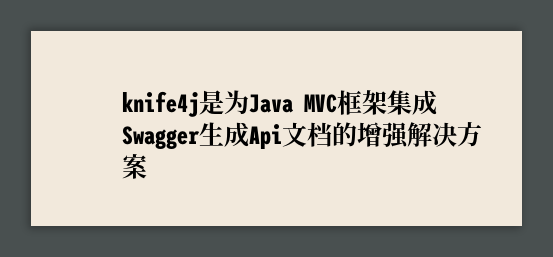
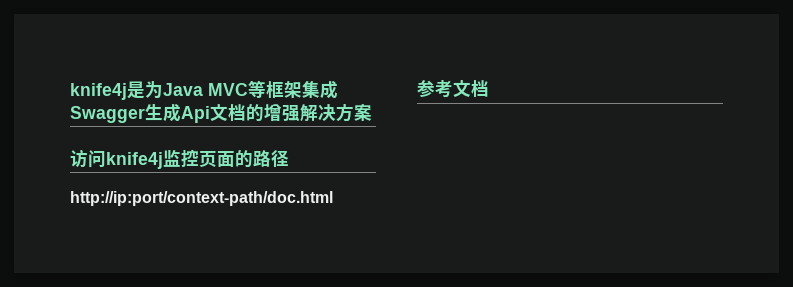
- knife4j是为Java MVC框架集成Swagger生成Api文档的增强解决方案
+ knife4j是为Java MVC等框架集成Swagger生成Api文档的增强解决方案
+ 访问knife4j监控页面的路径
+ http://ip:port/context-path/doc.html
+ 参考文档

